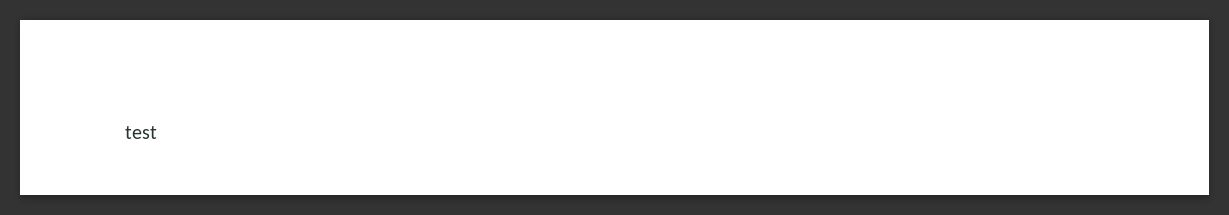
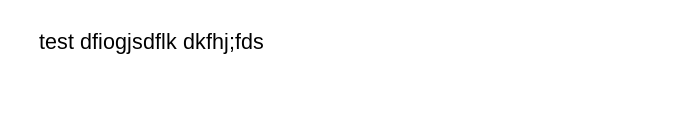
- test
+ test dfiogjsdflk dkfhj;fds

